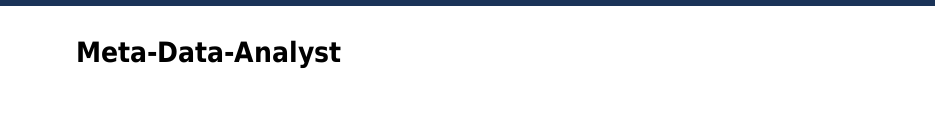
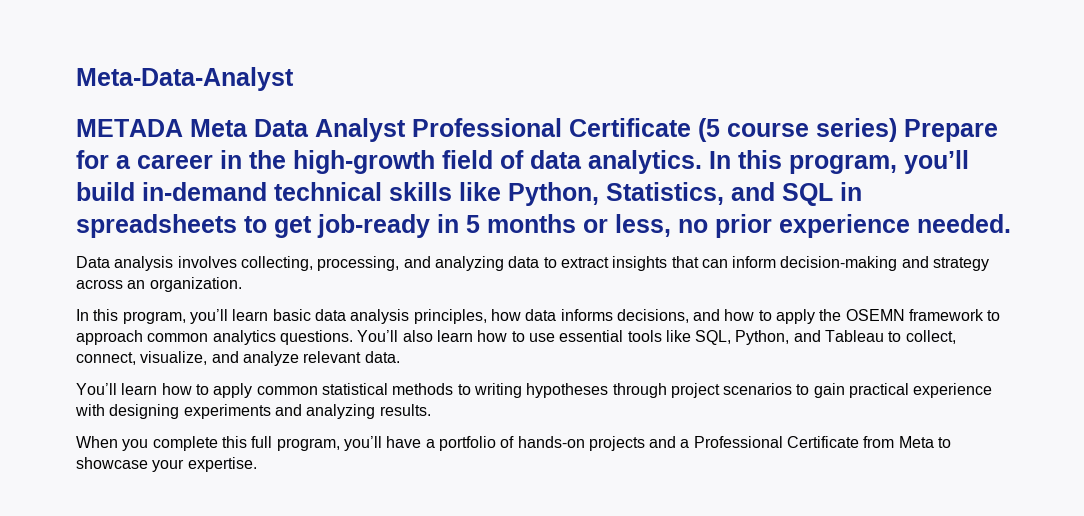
+ METADA Meta Data Analyst Professional Certificate (5 course series) Prepare for a career in the high-growth field of data analytics. In this program, you’ll build in-demand technical skills like Python, Statistics, and SQL in spreadsheets to get job-ready in 5 months or less, no prior experience needed.
+ Data analysis involves collecting, processing, and analyzing data to extract insights that can inform decision-making and strategy across an organization.
+ In this program, you’ll learn basic data analysis principles, how data informs decisions, and how to apply the OSEMN framework to approach common analytics questions. You’ll also learn how to use essential tools like SQL, Python, and Tableau to collect, connect, visualize, and analyze relevant data.
+ You’ll learn how to apply common statistical methods to writing hypotheses through project scenarios to gain practical experience with designing experiments and analyzing results.
+ When you complete this full program, you’ll have a portfolio of hands-on projects and a Professional Certificate from Meta to showcase your expertise.

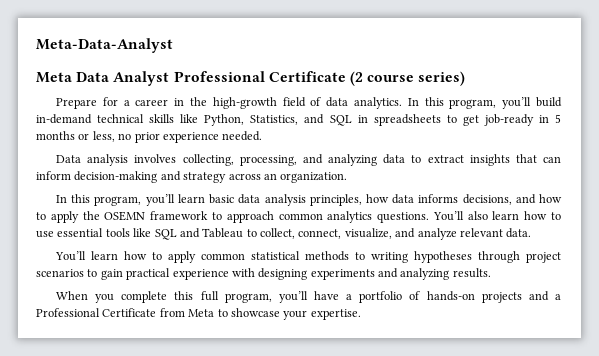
- METADA Meta Data Analyst Professional Certificate (5 course series) Prepare for a career in the high-growth field of data analytics.
+ Meta Data Analyst Professional Certificate (2 course series)
+ Prepare for a career in the high-growth field of data analytics.
- You’ll also learn how to use essential tools like SQL, Python, and Tableau to collect, connect, visualize, and analyze relevant data.
+ You’ll also learn how to use essential tools like SQL and Tableau to collect, connect, visualize, and analyze relevant data.

